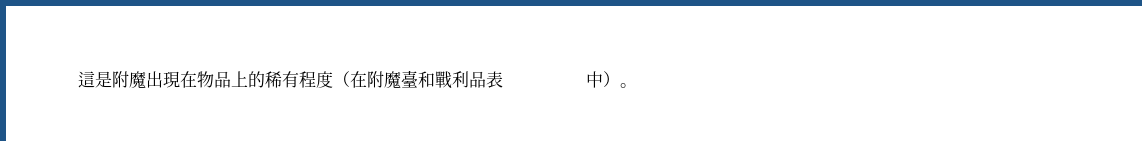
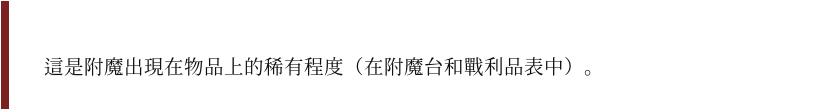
- 這是附魔出現在物品上的稀有程度（在附魔臺和戰利品表中）。
+ 這是附魔出現在物品上的稀有程度（在附魔台和戰利品表中）。

